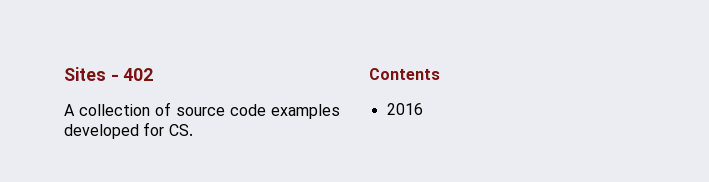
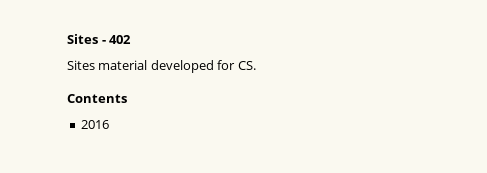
- A collection of source code examples developed for CS.
+ Sites material developed for CS.

